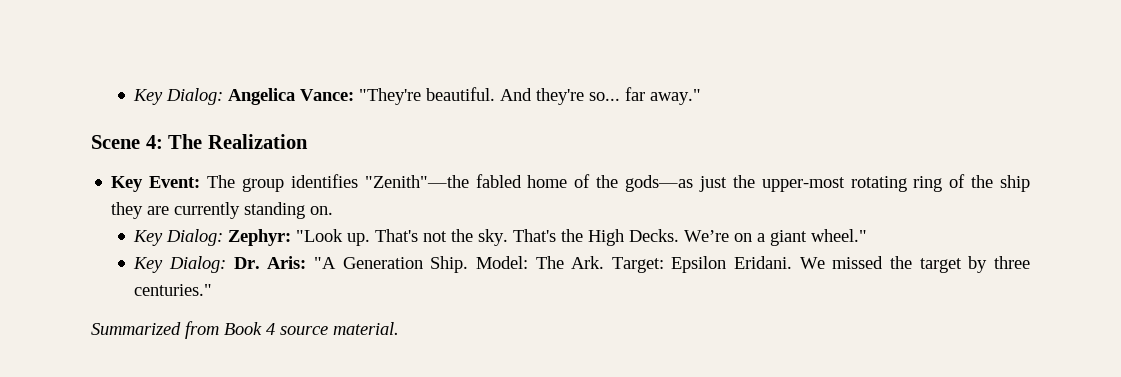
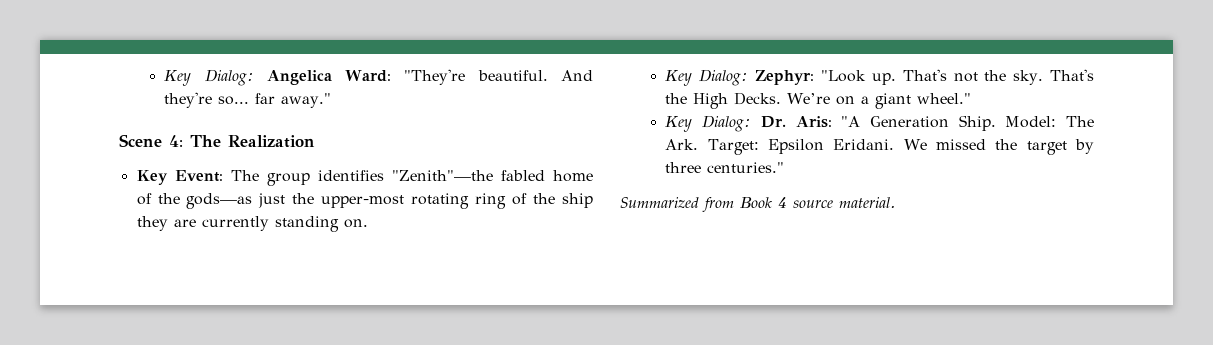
- Key Dialog: Angelica Vance: "They're beautiful.
+ Key Dialog: Angelica Ward: "They're beautiful.

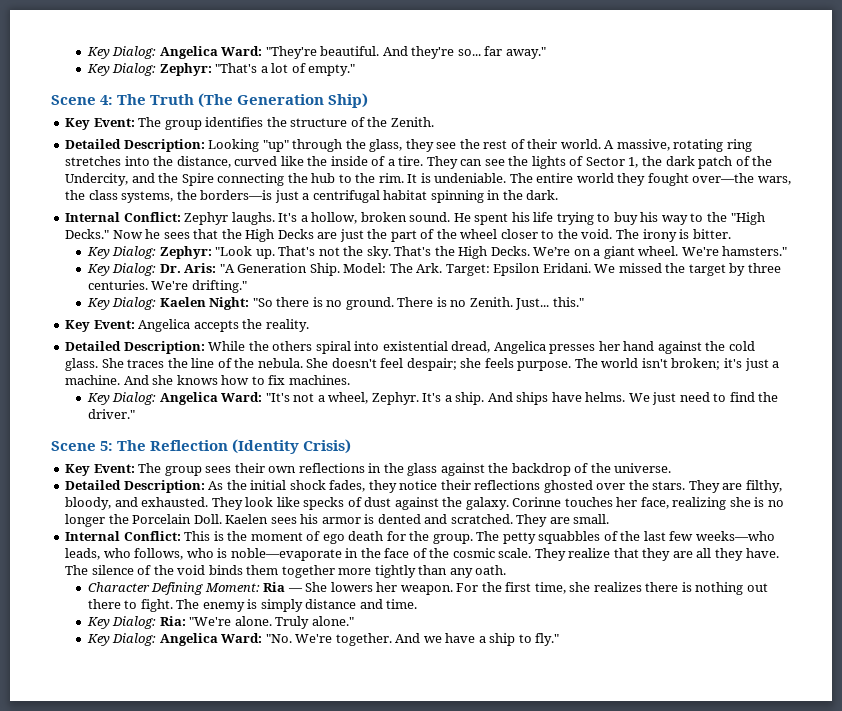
+ Key Dialog: Zephyr: "That's a lot of empty."
- Scene 4: The Realization
+ Scene 4: The Truth (The Generation Ship)
- Key Event: The group identifies "Zenith"—the fabled home of the gods—as just the upper-most rotating ring of the ship they are currently standing on.
+ Key Event: The group identifies the structure of the Zenith.
+ Detailed Description: Looking "up" through the glass, they see the rest of their world. A massive, rotating ring stretches into the distance, curved like the inside of a tire. They can see the lights of Sector 1, the dark patch of the Undercity, and the Spire connecting the hub to the rim. It is undeniable. The entire world they fought over—the wars, the class systems, the borders—is just a centrifugal habitat spinning in the dark.
+ Internal Conflict: Zephyr laughs. It's a hollow, broken sound. He spent his life trying to buy his way to the "High Decks." Now he sees that the High Decks are just the part of the wheel closer to the void. The irony is bitter.
- We’re on a giant wheel."
+ We’re on a giant wheel. We're hamsters."
- We missed the target by three centuries."
- Summarized from Book 4 source material.
+ We missed the target by three centuries. We're drifting."
+ Key Dialog: Kaelen Night: "So there is no ground. There is no Zenith. Just... this."
+ Key Event: Angelica accepts the reality.
+ Detailed Description: While the others spiral into existential dread, Angelica presses her hand against the cold glass. She traces the line of the nebula. She doesn't feel despair; she feels purpose. The world isn't broken; it's just a machine. And she knows how to fix machines.
+ Key Dialog: Angelica Ward: "It's not a wheel, Zephyr. It's a ship. And ships have helms. We just need to find the driver."
+ Scene 5: The Reflection (Identity Crisis)
+ Key Event: The group sees their own reflections in the glass against the backdrop of the universe.
+ Detailed Description: As the initial shock fades, they notice their reflections ghosted over the stars. They are filthy, bloody, and exhausted. They look like specks of dust against the galaxy. Corinne touches her face, realizing she is no longer the Porcelain Doll. Kaelen sees his armor is dented and scratched. They are small.
+ Internal Conflict: This is the moment of ego death for the group. The petty squabbles of the last few weeks—who leads, who follows, who is noble—evaporate in the face of the cosmic scale. They realize that they are all they have. The silence of the void binds them together more tightly than any oath.
+ Character Defining Moment: Ria — She lowers her weapon. For the first time, she realizes there is nothing out there to fight. The enemy is simply distance and time.
+ Key Dialog: Ria: "We're alone. Truly alone."
+ Key Dialog: Angelica Ward: "No. We're together. And we have a ship to fly."

